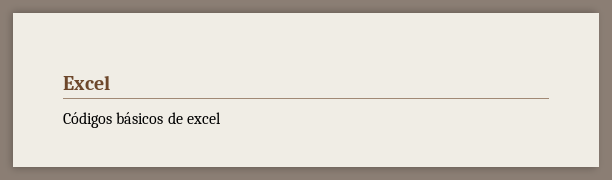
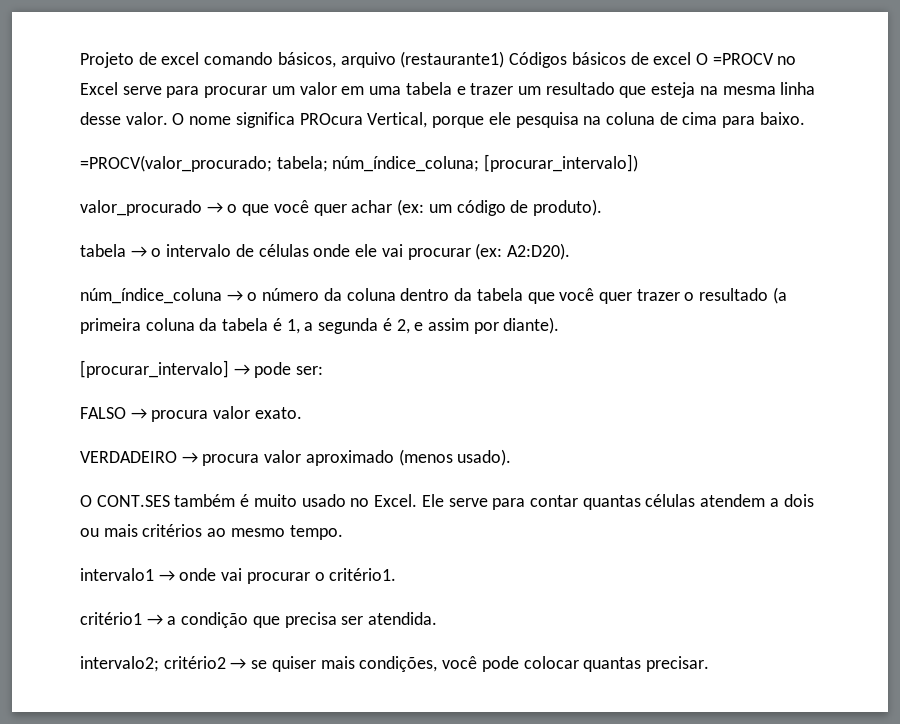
- Excel
- Códigos básicos de excel
+ Projeto de excel comando básicos, arquivo (restaurante1) Códigos básicos de excel O =PROCV no Excel serve para procurar um valor em uma tabela e trazer um resultado que esteja na mesma linha desse valor. O nome significa PROcura Vertical, porque ele pesquisa na coluna de cima para baixo.
+ =PROCV(valor_procurado; tabela; núm_índice_coluna; [procurar_intervalo])
+ valor_procurado → o que você quer achar (ex: um código de produto).
+ tabela → o intervalo de células onde ele vai procurar (ex: A2:D20).
+ núm_índice_coluna → o número da coluna dentro da tabela que você quer trazer o resultado (a primeira coluna da tabela é 1, a segunda é 2, e assim por diante).
+ [procurar_intervalo] → pode ser:
+ FALSO → procura valor exato.
+ VERDADEIRO → procura valor aproximado (menos usado).
+ O CONT.SES também é muito usado no Excel. Ele serve para contar quantas células atendem a dois ou mais critérios ao mesmo tempo.
+ intervalo1 → onde vai procurar o critério1.
+ critério1 → a condição que precisa ser atendida.
+ intervalo2; critério2 → se quiser mais condições, você pode colocar quantas precisar.

